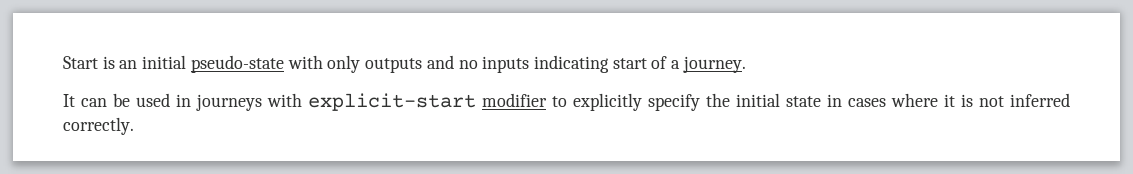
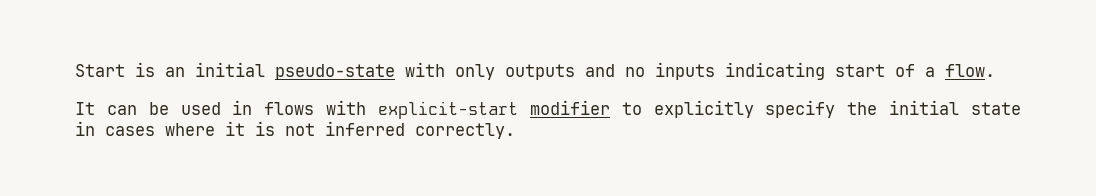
- Start is an initial pseudo-state with only outputs and no inputs indicating start of a journey.
+ Start is an initial pseudo-state with only outputs and no inputs indicating start of a flow.
- It can be used in journeys with explicit-start modifier to explicitly specify the initial state in cases where it is not inferred correctly.
+ It can be used in flows with explicit-start modifier to explicitly specify the initial state in cases where it is not inferred correctly.

